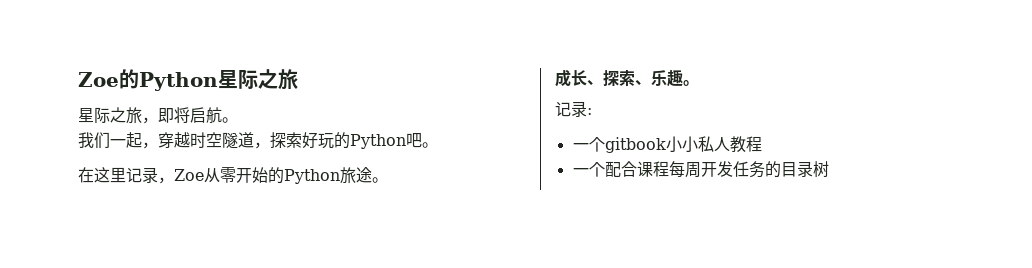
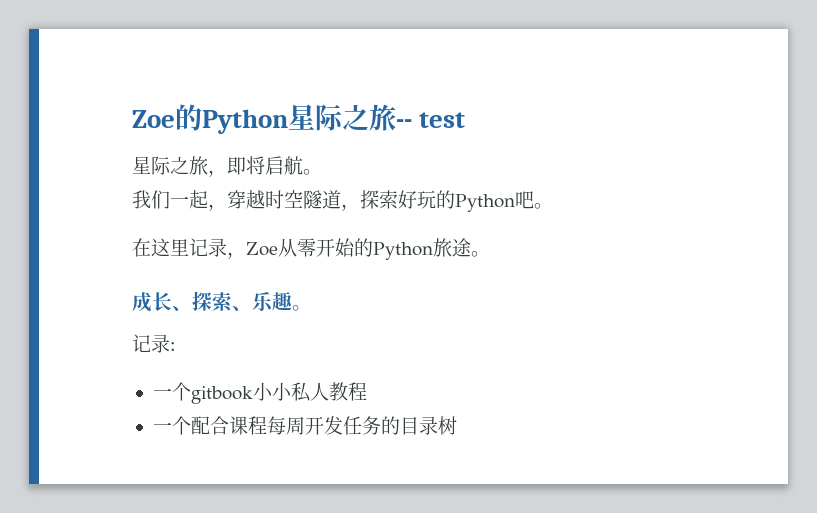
- Zoe的Python星际之旅
+ Zoe的Python星际之旅-- test

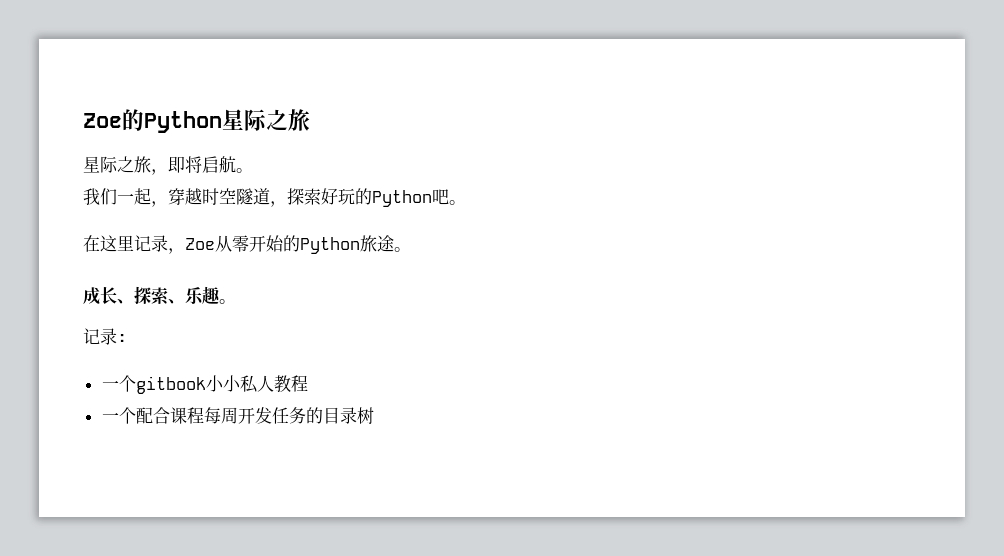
- Zoe的Python星际之旅-- test
+ Zoe的Python星际之旅

